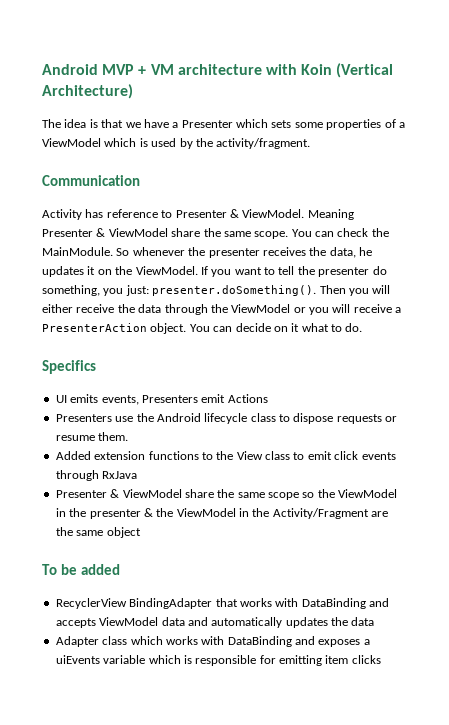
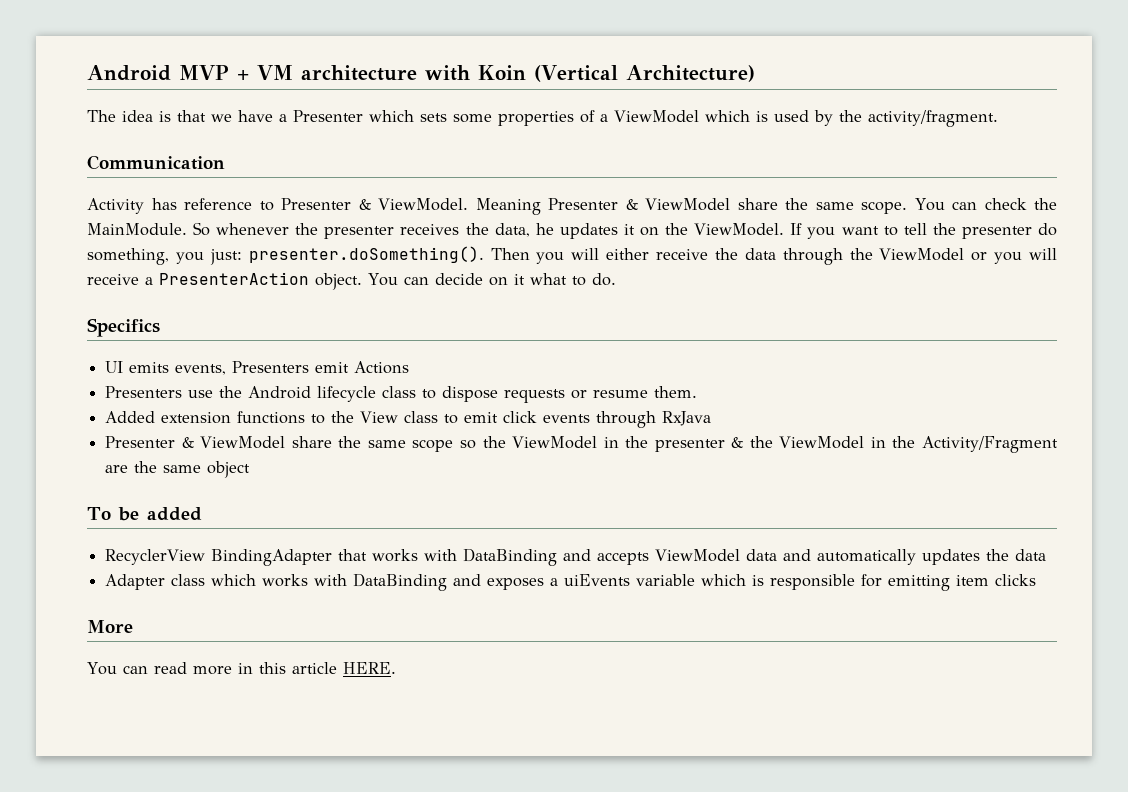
+ More
+ You can read more in this article HERE.

